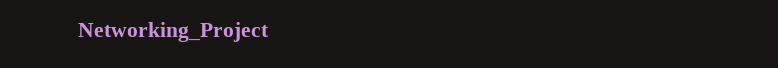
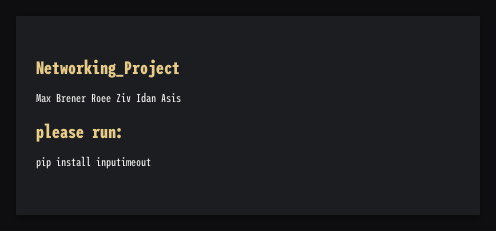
+ Max Brener Roee Ziv Idan Asis
+ please run:
+ pip install inputimeout

